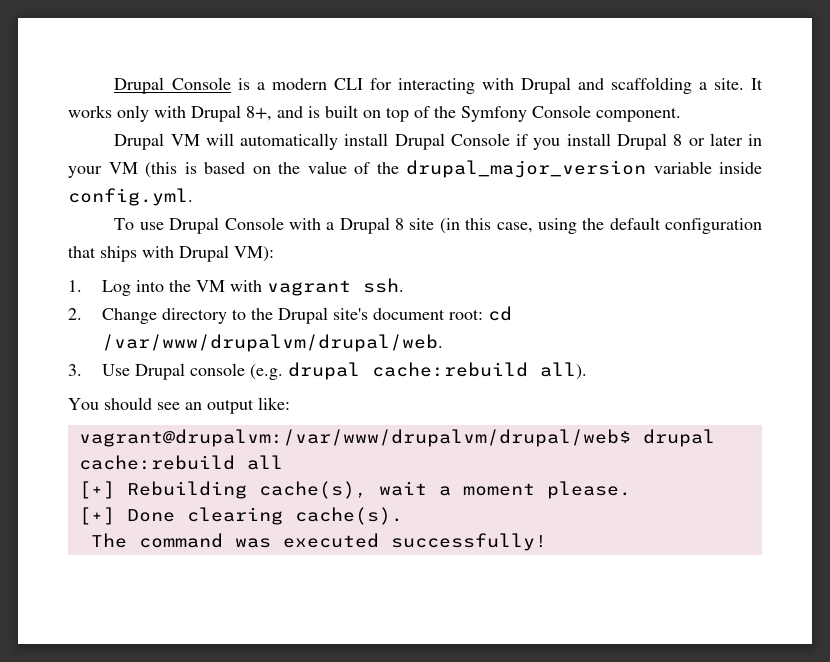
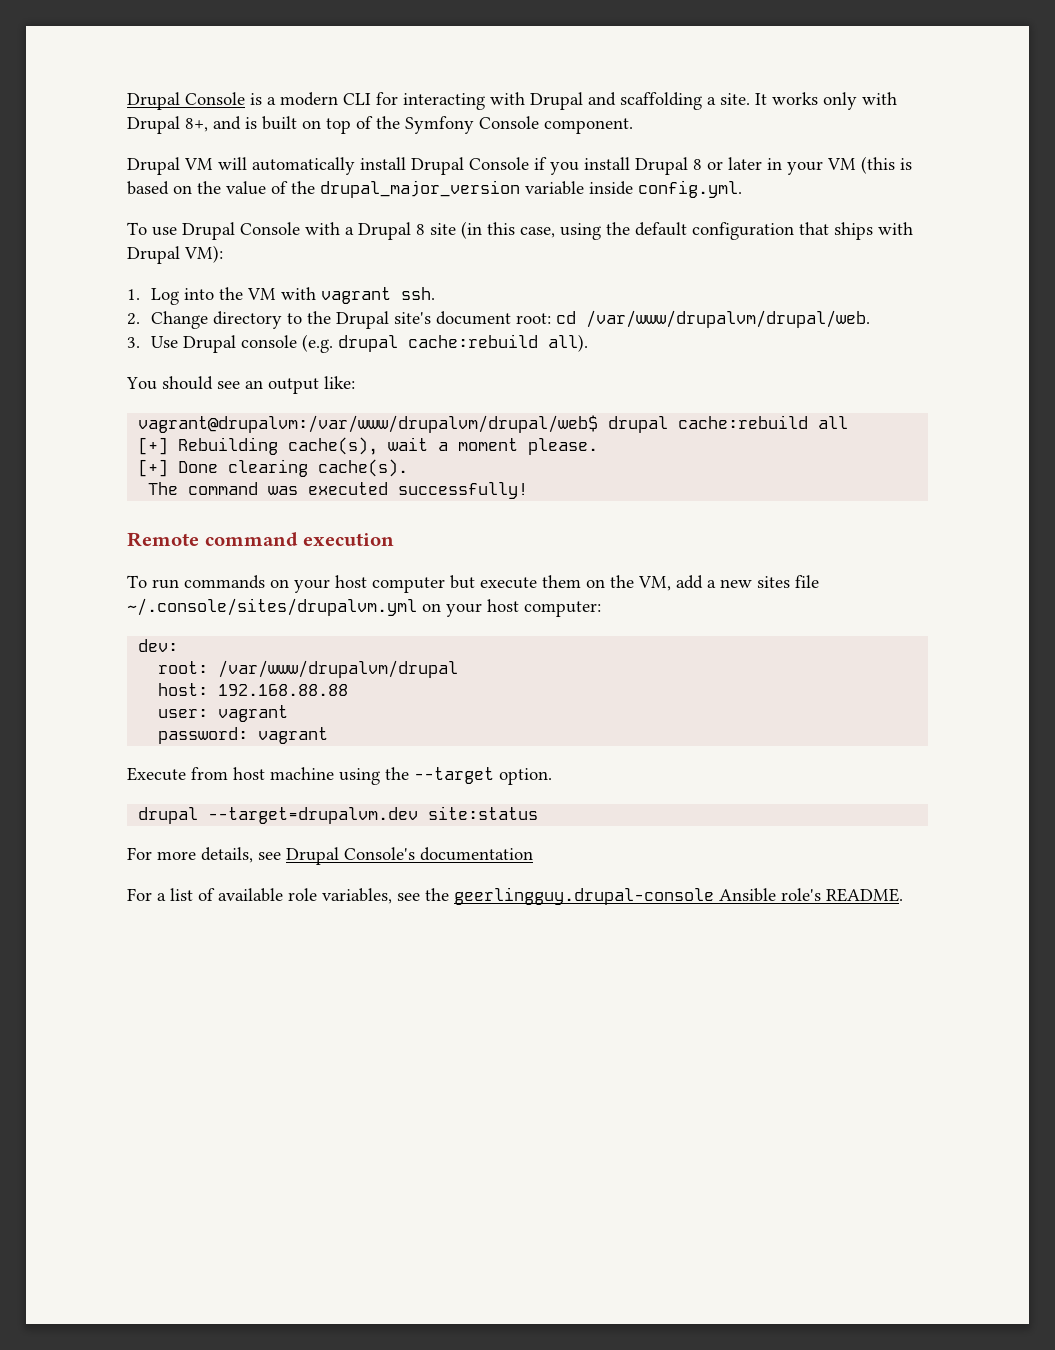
+ Remote command execution
+ To run commands on your host computer but execute them on the VM, add a new sites file ~/.console/sites/drupalvm.yml on your host computer:
+ dev:
+ root: /var/www/drupalvm/drupal
+ host: 192.168.88.88
+ user: vagrant
+ password: vagrant
+ Execute from host machine using the --target option.
+ drupal --target=drupalvm.dev site:status
+ For more details, see Drupal Console's documentation
+ For a list of available role variables, see the geerlingguy.drupal-console Ansible role's README.

